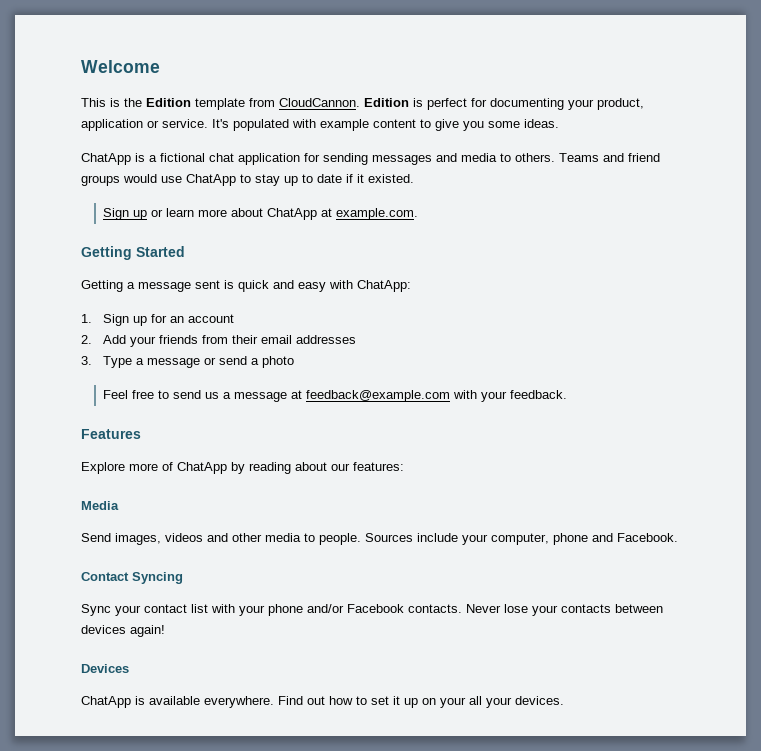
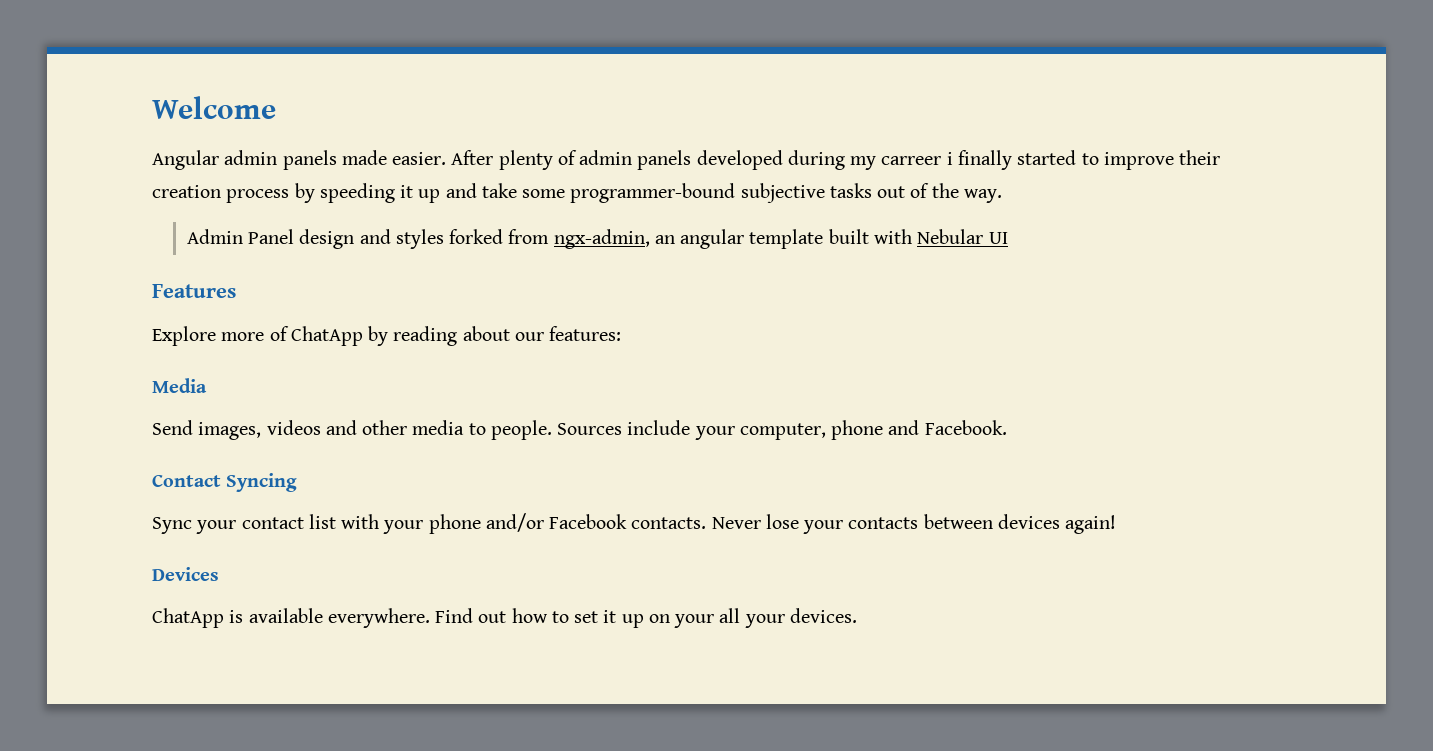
- This is the Edition template from CloudCannon. Edition is perfect for documenting your product, application or service. It's populated with example content to give you some ideas.
- ChatApp is a fictional chat application for sending messages and media to others. Teams and friend groups would use ChatApp to stay up to date if it existed.
- Sign up or learn more about ChatApp at example.com.
- Getting Started
- Getting a message sent is quick and easy with ChatApp:
- 1. Sign up for an account
- 2. Add your friends from their email addresses
- 3. Type a message or send a photo
- Feel free to send us a message at feedback@example.com with your feedback.
+ Angular admin panels made easier. After plenty of admin panels developed during my carreer i finally started to improve their creation process by speeding it up and take some programmer-bound subjective tasks out of the way.
+ Admin Panel design and styles forked from ngx-admin, an angular template built with Nebular UI

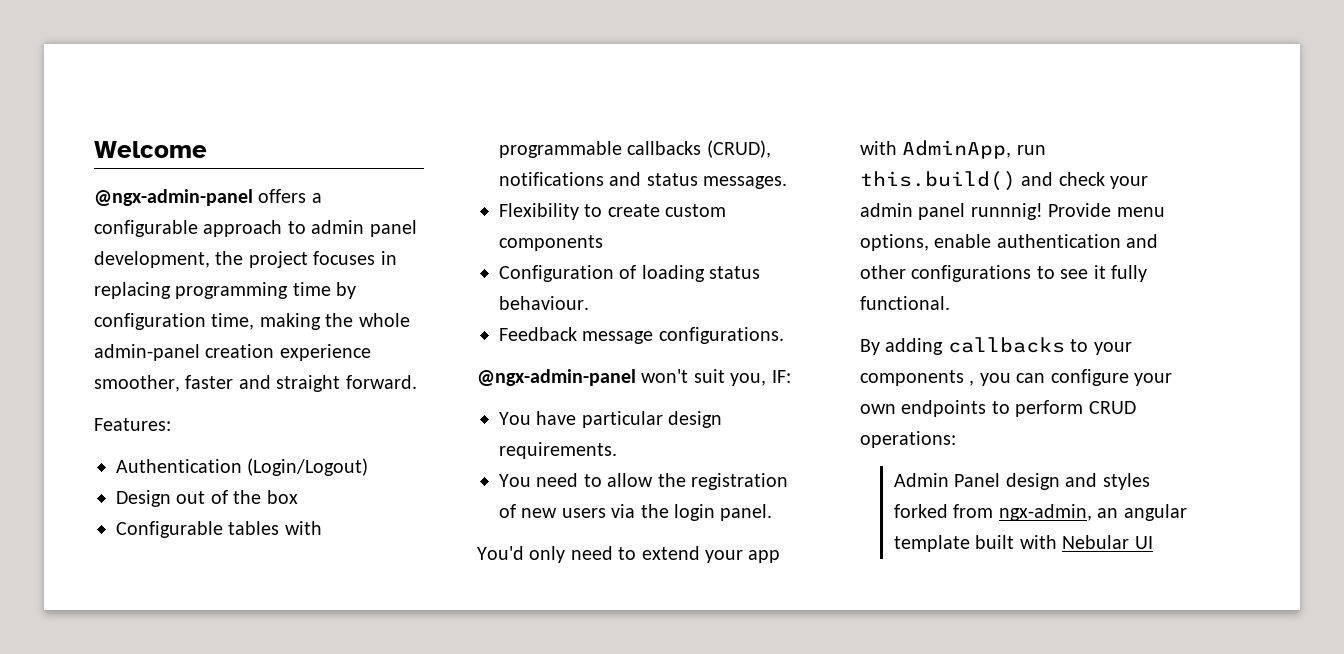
- Angular admin panels made easier. After plenty of admin panels developed during my carreer i finally started to improve their creation process by speeding it up and take some programmer-bound subjective tasks out of the way.
+ @ngx-admin-panel offers a configurable approach to admin panel development, the project focuses in replacing programming time by configuration time, making the whole admin-panel creation experience smoother, faster and straight forward.
+ Features:
+ Authentication (Login/Logout)
+ Design out of the box
+ Configurable tables with programmable callbacks (CRUD), notifications and status messages.
+ Flexibility to create custom components
+ Configuration of loading status behaviour.
+ Feedback message configurations.
+ @ngx-admin-panel won't suit you, IF:
+ You have particular design requirements.
+ You need to allow the registration of new users via the login panel.
+ You'd only need to extend your app with AdminApp, run this.build() and check your admin panel runnnig! Provide menu options, enable authentication and other configurations to see it fully functional.
+ By adding callbacks to your components , you can configure your own endpoints to perform CRUD operations:
- Features
- Explore more of ChatApp by reading about our features:
- Media
- Send images, videos and other media to people. Sources include your computer, phone and Facebook.
- Contact Syncing
- Sync your contact list with your phone and/or Facebook contacts. Never lose your contacts between devices again!
- Devices
- ChatApp is available everywhere. Find out how to set it up on your all your devices.

